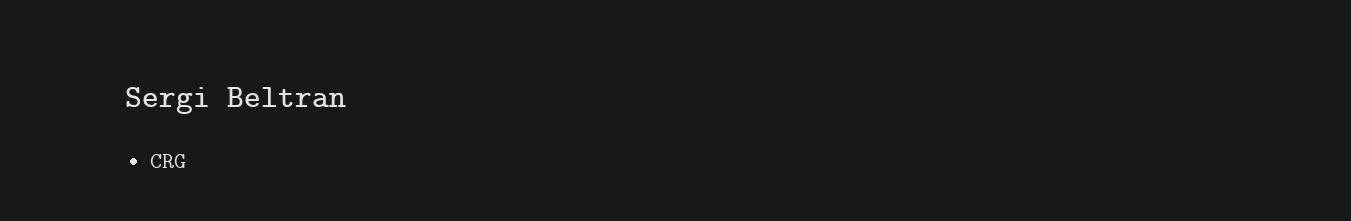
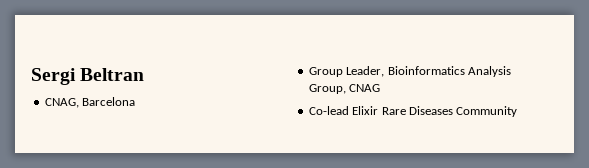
- CRG
+ CNAG, Barcelona
+ Group Leader, Bioinformatics Analysis Group, CNAG
+ Co-lead Elixir Rare Diseases Community

